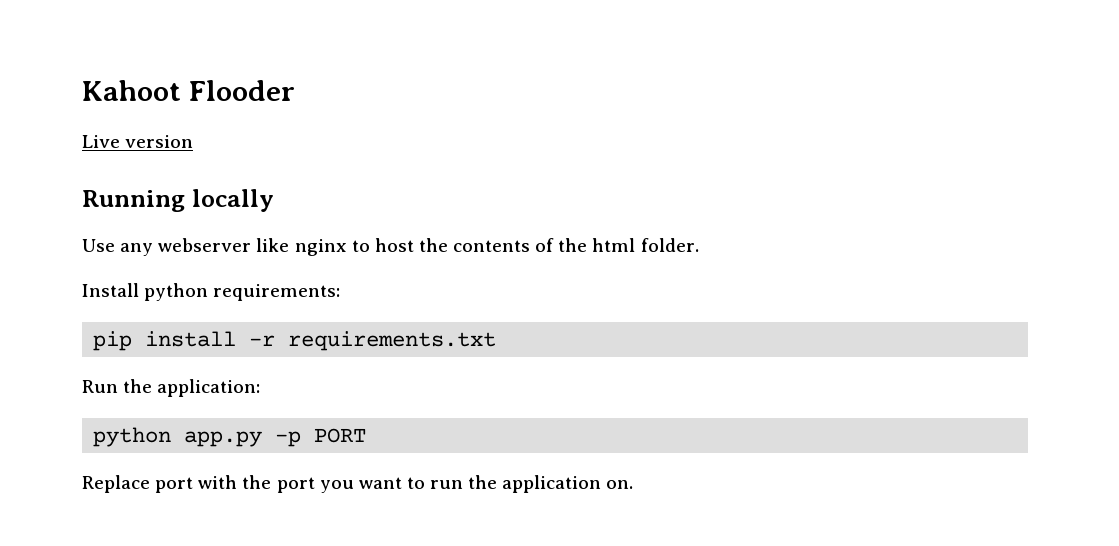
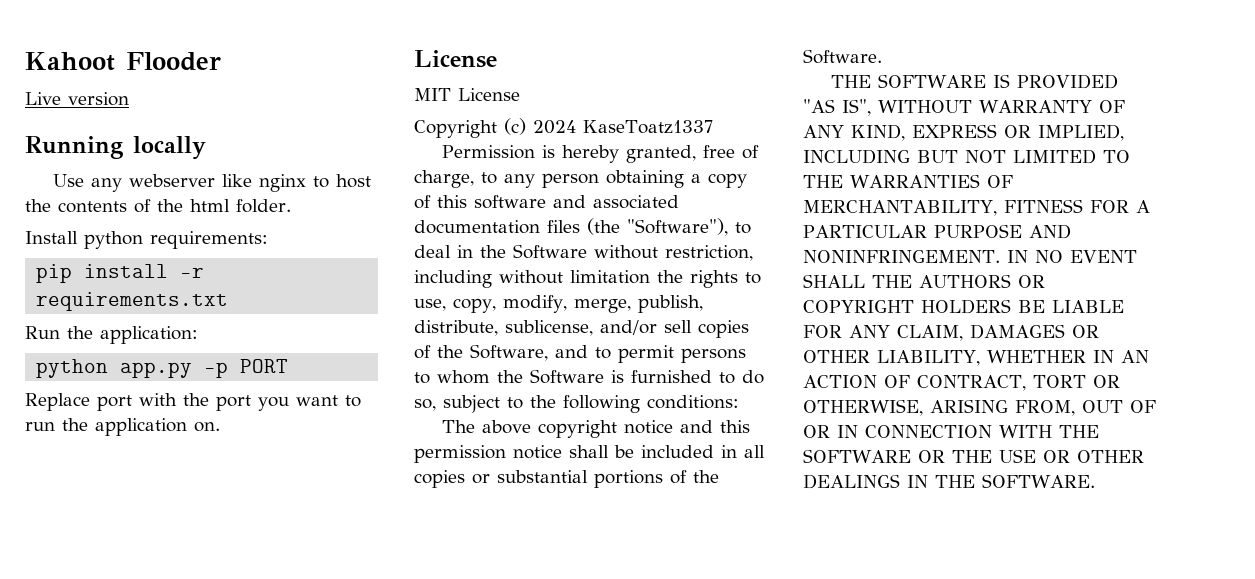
  Replace port with the port you want to run the application on.
+ License
+ MIT License
+ Copyright (c) 2024 KaseToatz1337
+ Permission is hereby granted, free of charge, to any person obtaining a copy of this software and associated documentation files (the "Software"), to deal in the Software without restriction, including without limitation the rights to use, copy, modify, merge, publish, distribute, sublicense, and/or sell copies of the Software, and to permit persons to whom the Software is furnished to do so, subject to the following conditions:
+ The above copyright notice and this permission notice shall be included in all copies or substantial portions of the Software.
+ THE SOFTWARE IS PROVIDED "AS IS", WITHOUT WARRANTY OF ANY KIND, EXPRESS OR IMPLIED, INCLUDING BUT NOT LIMITED TO THE WARRANTIES OF MERCHANTABILITY, FITNESS FOR A PARTICULAR PURPOSE AND NONINFRINGEMENT. IN NO EVENT SHALL THE AUTHORS OR COPYRIGHT HOLDERS BE LIABLE FOR ANY CLAIM, DAMAGES OR OTHER LIABILITY, WHETHER IN AN ACTION OF CONTRACT, TORT OR OTHERWISE, ARISING FROM, OUT OF OR IN CONNECTION WITH THE SOFTWARE OR THE USE OR OTHER DEALINGS IN THE SOFTWARE.

